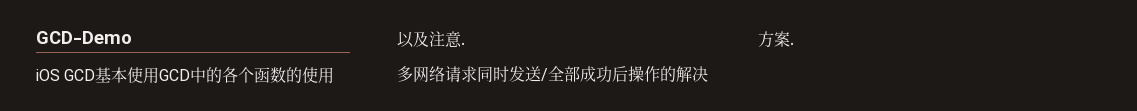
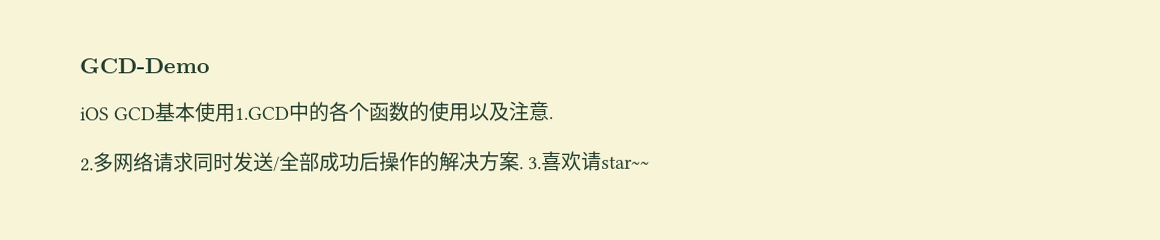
- iOS GCD基本使用GCD中的各个函数的使用以及注意.
+ iOS GCD基本使用1.GCD中的各个函数的使用以及注意.
- 多网络请求同时发送/全部成功后操作的解决方案.
+ 2.多网络请求同时发送/全部成功后操作的解决方案.
+ 3.喜欢请star~~

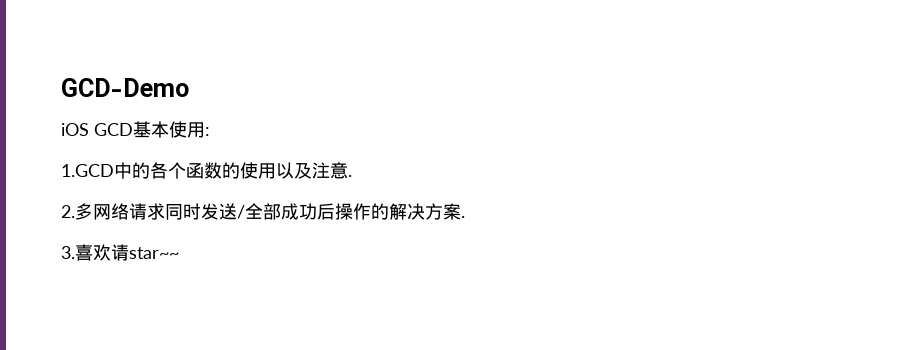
- iOS GCD基本使用1.GCD中的各个函数的使用以及注意.
+ iOS GCD基本使用:
+ 1.GCD中的各个函数的使用以及注意.
- 2.多网络请求同时发送/全部成功后操作的解决方案. 3.喜欢请star~~
+ 2.多网络请求同时发送/全部成功后操作的解决方案.
+ 3.喜欢请star~~

